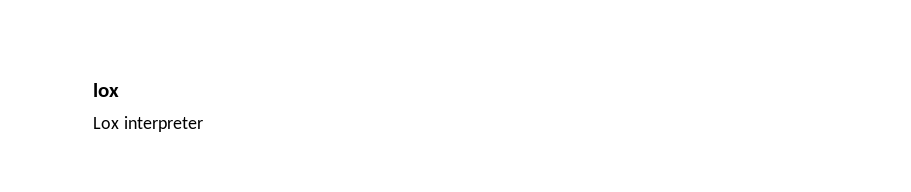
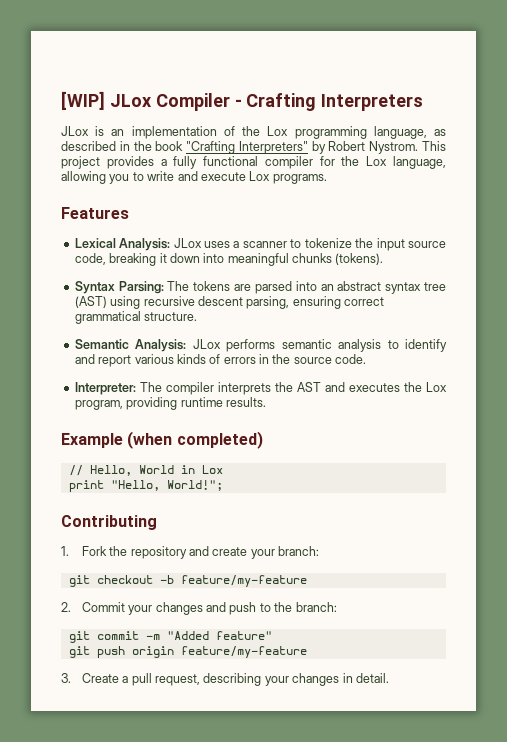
- lox
- Lox interpreter
+ [WIP] JLox Compiler - Crafting Interpreters
+ JLox is an implementation of the Lox programming language, as described in the book "Crafting Interpreters" by Robert Nystrom. This project provides a fully functional compiler for the Lox language, allowing you to write and execute Lox programs.
+ Features
+ Lexical Analysis: JLox uses a scanner to tokenize the input source code, breaking it down into meaningful chunks (tokens).
+ Syntax Parsing: The tokens are parsed into an abstract syntax tree (AST) using recursive descent parsing, ensuring correct grammatical structure.
+ Semantic Analysis: JLox performs semantic analysis to identify and report various kinds of errors in the source code.
+ Interpreter: The compiler interprets the AST and executes the Lox program, providing runtime results.
+ Example (when completed)
+ // Hello, World in Lox
+ print "Hello, World!";
+ Contributing
+ 1. Fork the repository and create your branch:
+ git checkout -b feature/my-feature
+ 2. Commit your changes and push to the branch:
+ git commit -m "Added feature"
+ git push origin feature/my-feature
+ 3. Create a pull request, describing your changes in detail.

